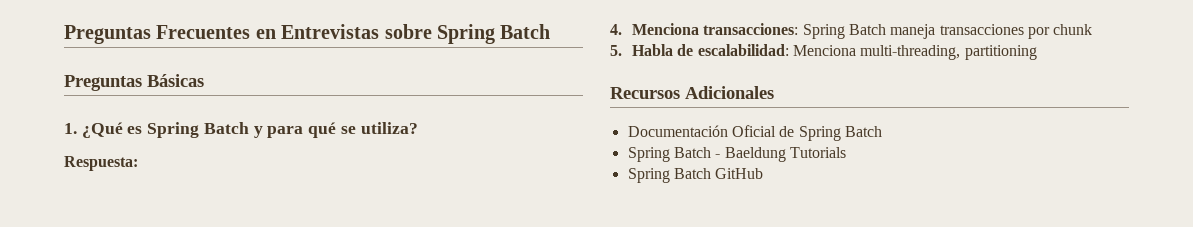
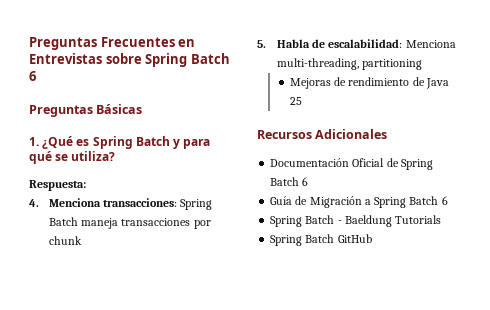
- Preguntas Frecuentes en Entrevistas sobre Spring Batch
+ Preguntas Frecuentes en Entrevistas sobre Spring Batch 6
+ Mejoras de rendimiento de Java 25
- Documentación Oficial de Spring Batch
+ Documentación Oficial de Spring Batch 6
+ Guía de Migración a Spring Batch 6

